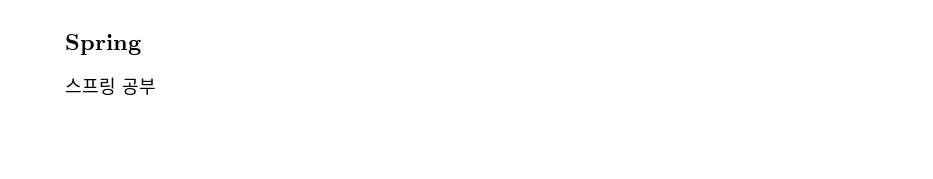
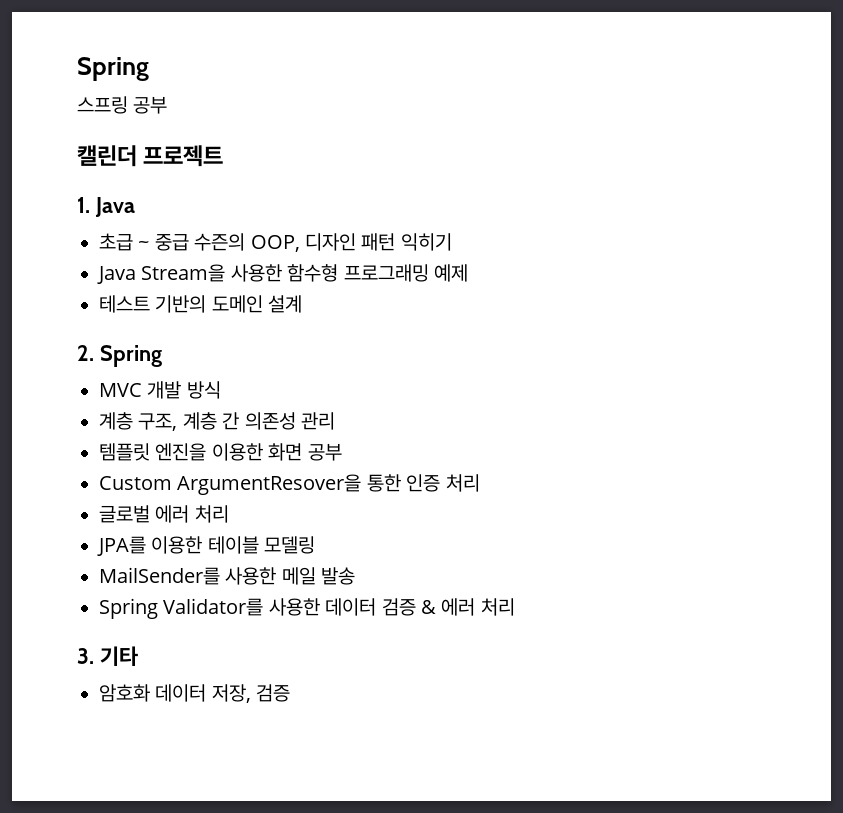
+ 캘린더 프로젝트
+ 1. Java
+ 초급 ~ 중급 수즌의 OOP, 디자인 패턴 익히기
+ Java Stream을 사용한 함수형 프로그래밍 예제
+ 테스트 기반의 도메인 설계
+ 2. Spring
+ MVC 개발 방식
+ 계층 구조, 계층 간 의존성 관리
+ 템플릿 엔진을 이용한 화면 공부
+ Custom ArgumentResover을 통한 인증 처리
+ 글로벌 에러 처리
+ JPA를 이용한 테이블 모델링
+ MailSender를 사용한 메일 발송
+ Spring Validator를 사용한 데이터 검증 & 에러 처리
+ 3. 기타
+ 암호화 데이터 저장, 검증

